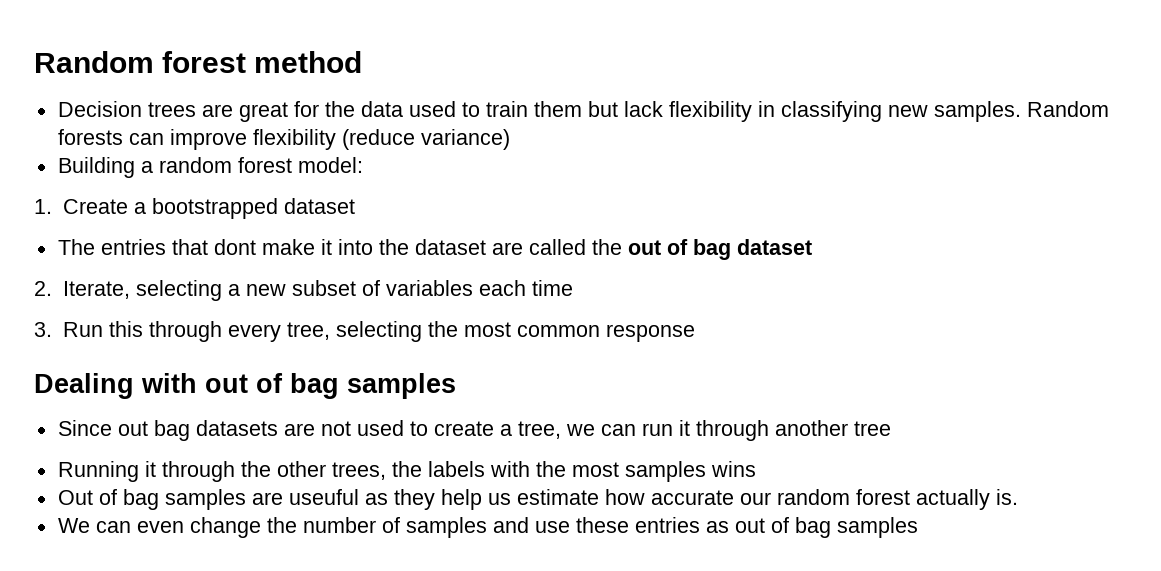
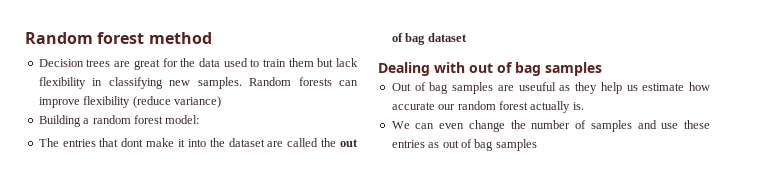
- 1. Create a bootstrapped dataset
- 2. Iterate, selecting a new subset of variables each time
- 3. Run this through every tree, selecting the most common response
- Since out bag datasets are not used to create a tree, we can run it through another tree
- Running it through the other trees, the labels with the most samples wins

